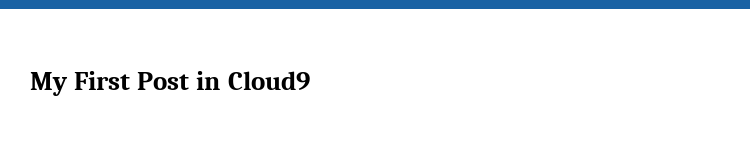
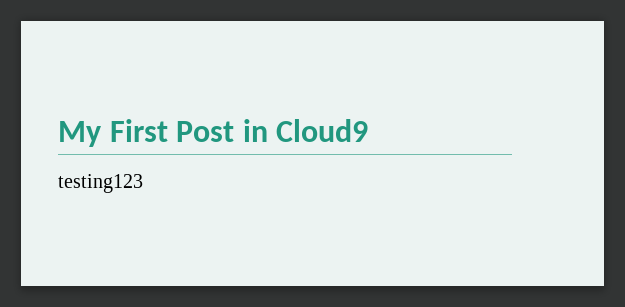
+ testing123

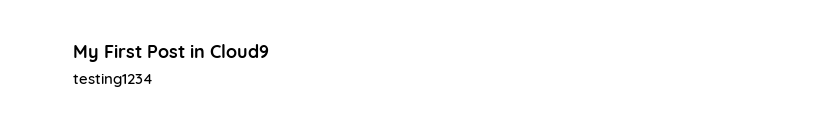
- testing123
+ testing1234

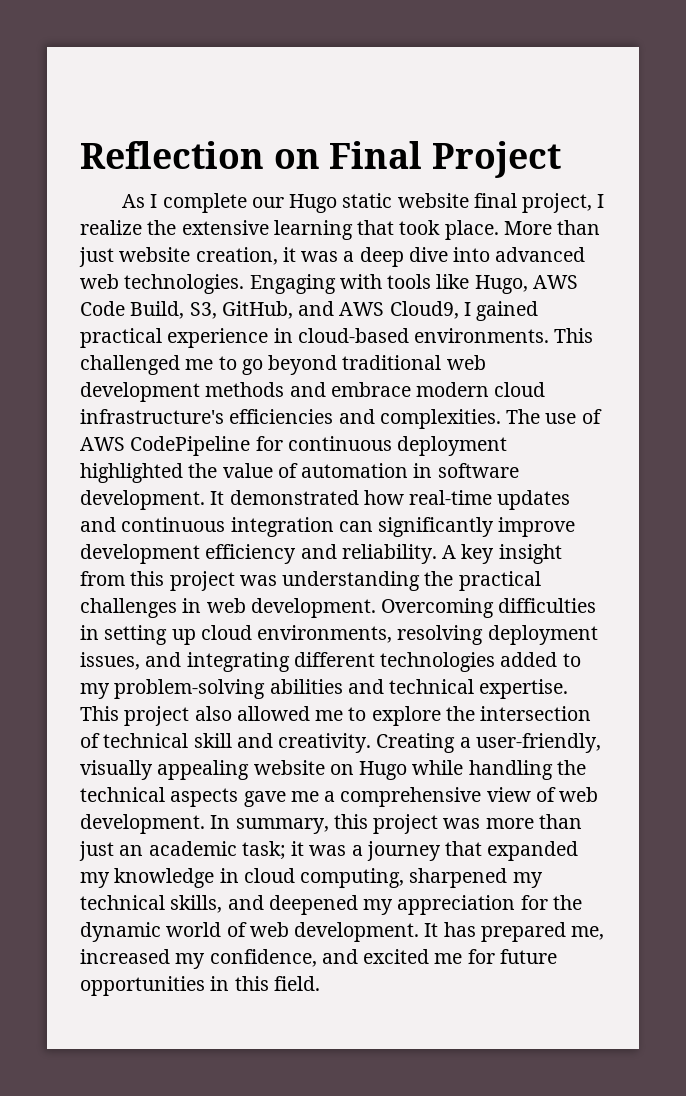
- My First Post in Cloud9
- testing1234
+ Reflection on Final Project
+ As I complete our Hugo static website final project, I realize the extensive learning that took place. More than just website creation, it was a deep dive into advanced web technologies. Engaging with tools like Hugo, AWS Code Build, S3, GitHub, and AWS Cloud9, I gained practical experience in cloud-based environments. This challenged me to go beyond traditional web development methods and embrace modern cloud infrastructure's efficiencies and complexities. The use of AWS CodePipeline for continuous deployment highlighted the value of automation in software development. It demonstrated how real-time updates and continuous integration can significantly improve development efficiency and reliability. A key insight from this project was understanding the practical challenges in web development. Overcoming difficulties in setting up cloud environments, resolving deployment issues, and integrating different technologies added to my problem-solving abilities and technical expertise. This project also allowed me to explore the intersection of technical skill and creativity. Creating a user-friendly, visually appealing website on Hugo while handling the technical aspects gave me a comprehensive view of web development. In summary, this project was more than just an academic task; it was a journey that expanded my knowledge in cloud computing, sharpened my technical skills, and deepened my appreciation for the dynamic world of web development. It has prepared me, increased my confidence, and excited me for future opportunities in this field.

